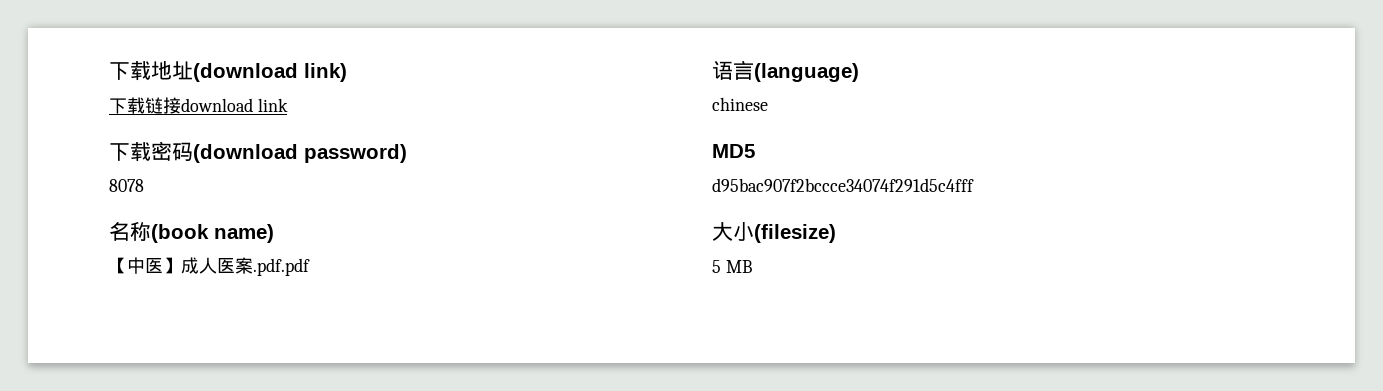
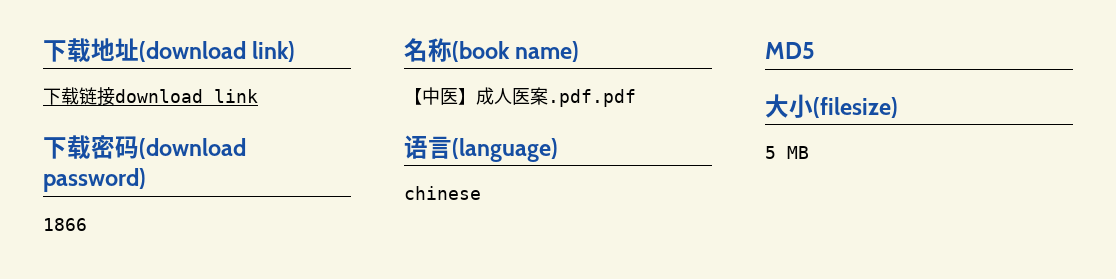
- 8078
+ 1866
- d95bac907f2bccce34074f291d5c4fff

